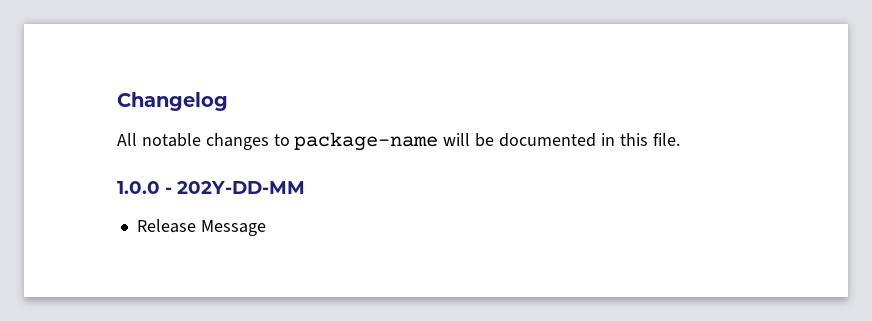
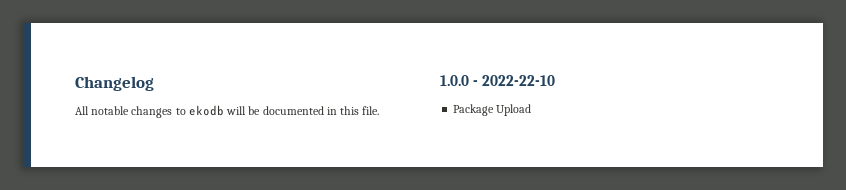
- All notable changes to package-name will be documented in this file.
+ All notable changes to ekodb will be documented in this file.
- 1.0.0 - 202Y-DD-MM
- Release Message
+ 1.0.0 - 2022-22-10
+ Package Upload

